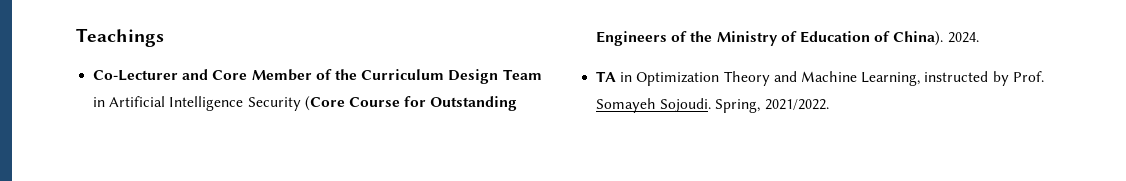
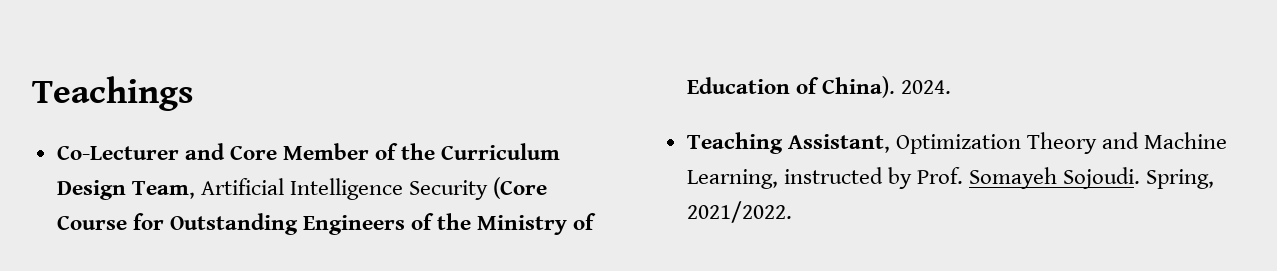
- Co-Lecturer and Core Member of the Curriculum Design Team in Artificial Intelligence Security (Core Course for Outstanding Engineers of the Ministry of Education of China).
+ Co-Lecturer and Core Member of the Curriculum Design Team, Artificial Intelligence Security (Core Course for Outstanding Engineers of the Ministry of Education of China).
- TA in Optimization Theory and Machine Learning, instructed by Prof. Somayeh Sojoudi.
+ Teaching Assistant, Optimization Theory and Machine Learning, instructed by Prof. Somayeh Sojoudi.

